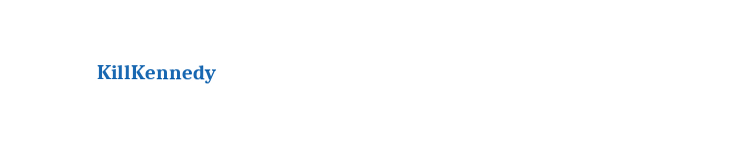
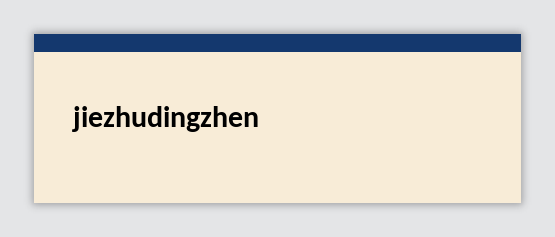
- KillKennedy
+ jiezhudingzhen

